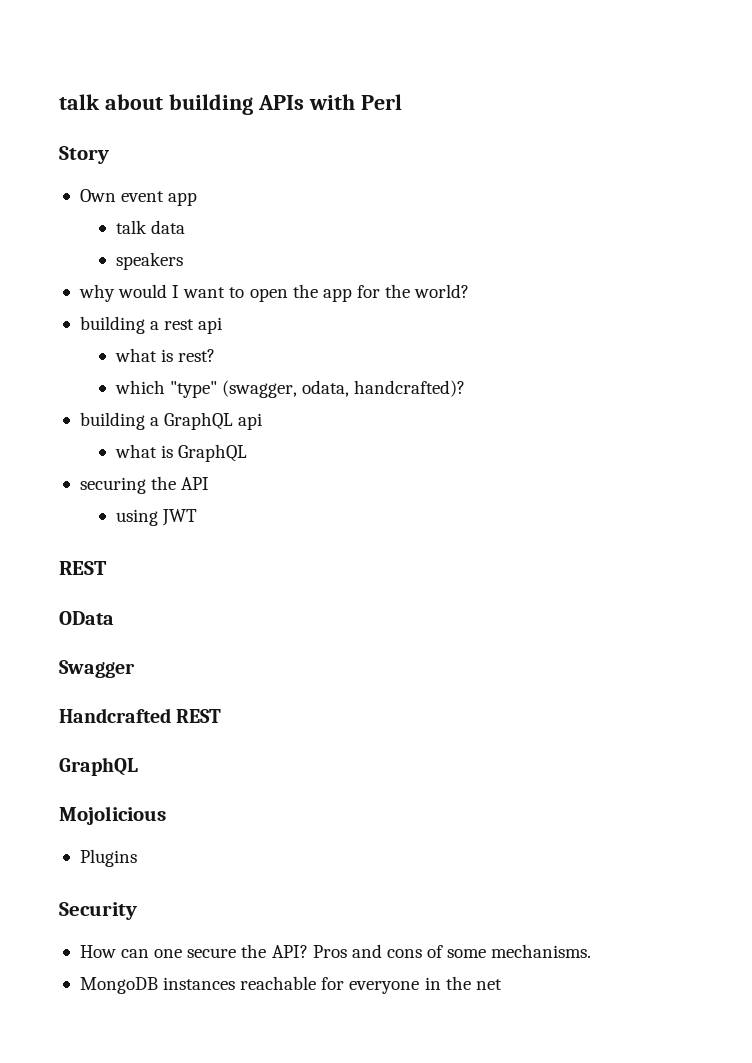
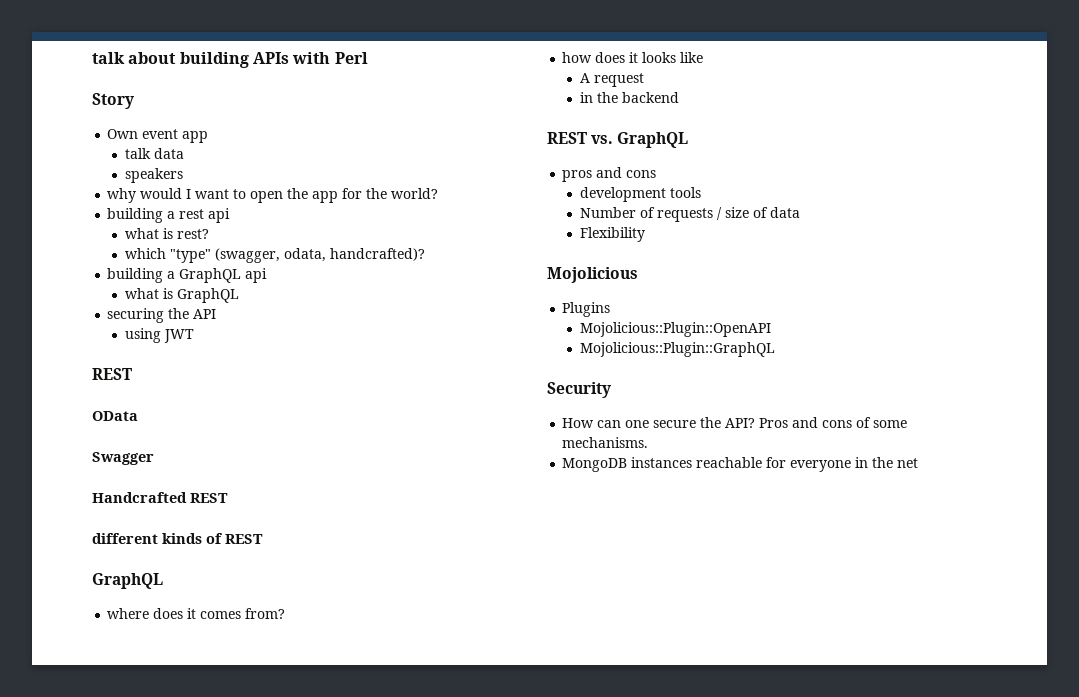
  Handcrafted REST
+ different kinds of REST
  GraphQL
+ where does it comes from?
+ how does it looks like
+ A request
+ in the backend
+ REST vs. GraphQL
+ pros and cons
+ development tools
+ Number of requests / size of data
+ Flexibility
+ Mojolicious::Plugin::OpenAPI
+ Mojolicious::Plugin::GraphQL

